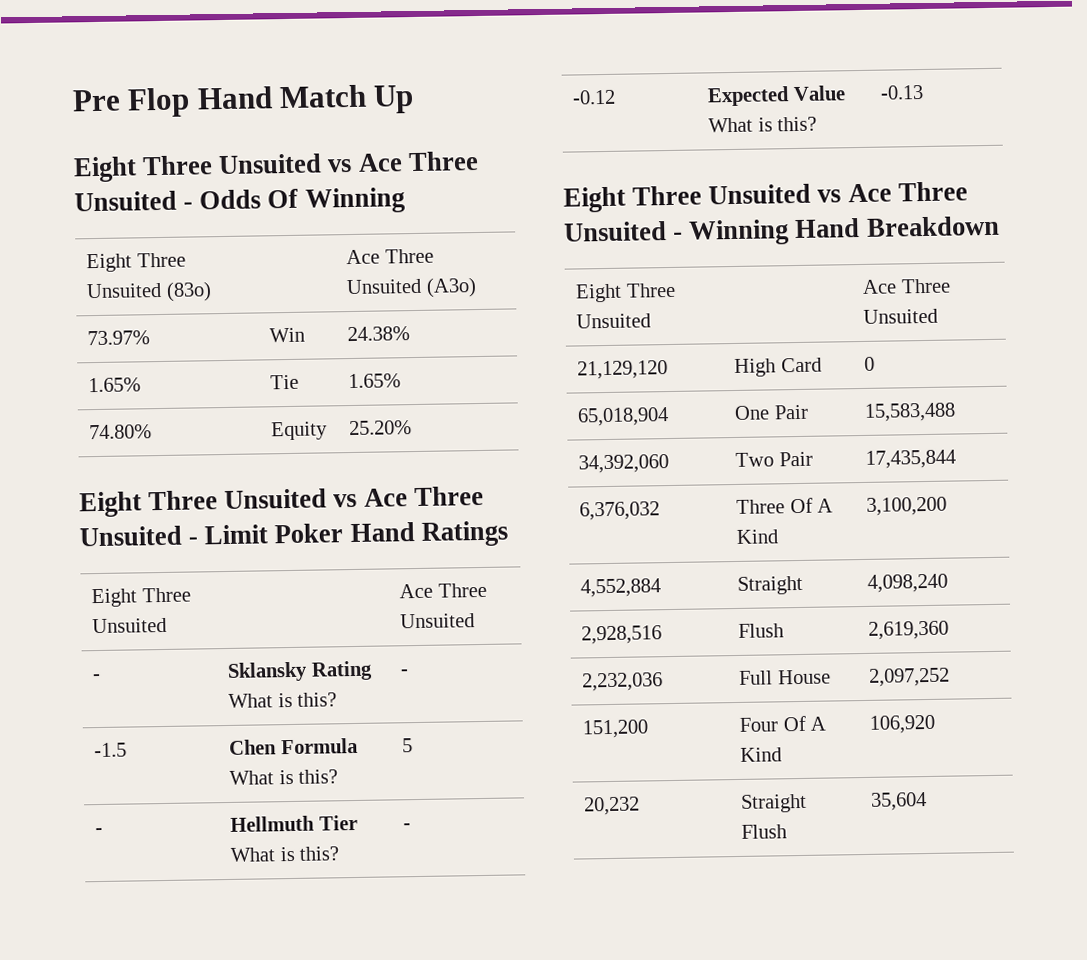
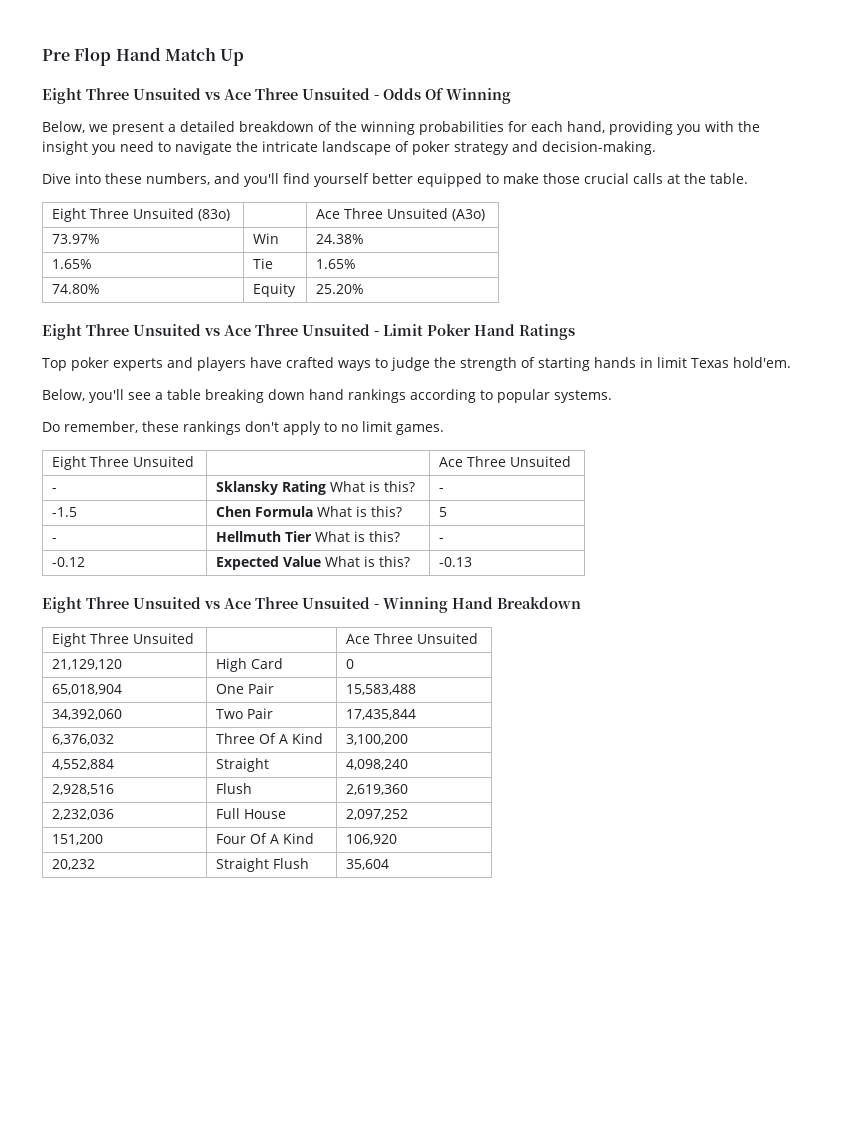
+ Below, we present a detailed breakdown of the winning probabilities for each hand, providing you with the insight you need to navigate the intricate landscape of poker strategy and decision-making.
+ Dive into these numbers, and you'll find yourself better equipped to make those crucial calls at the table.
+ Top poker experts and players have crafted ways to judge the strength of starting hands in limit Texas hold'em.
+ Below, you'll see a table breaking down hand rankings according to popular systems.
+ Do remember, these rankings don't apply to no limit games.

